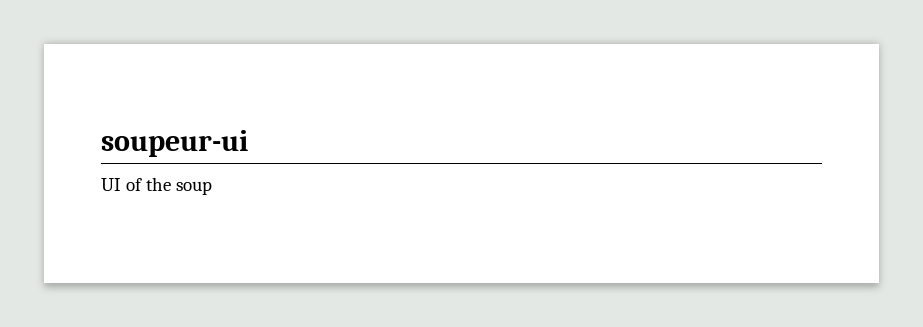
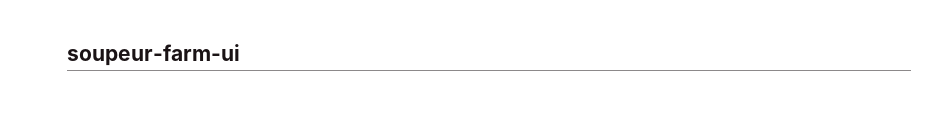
- soupeur-ui
- UI of the soup
+ soupeur-farm-ui

